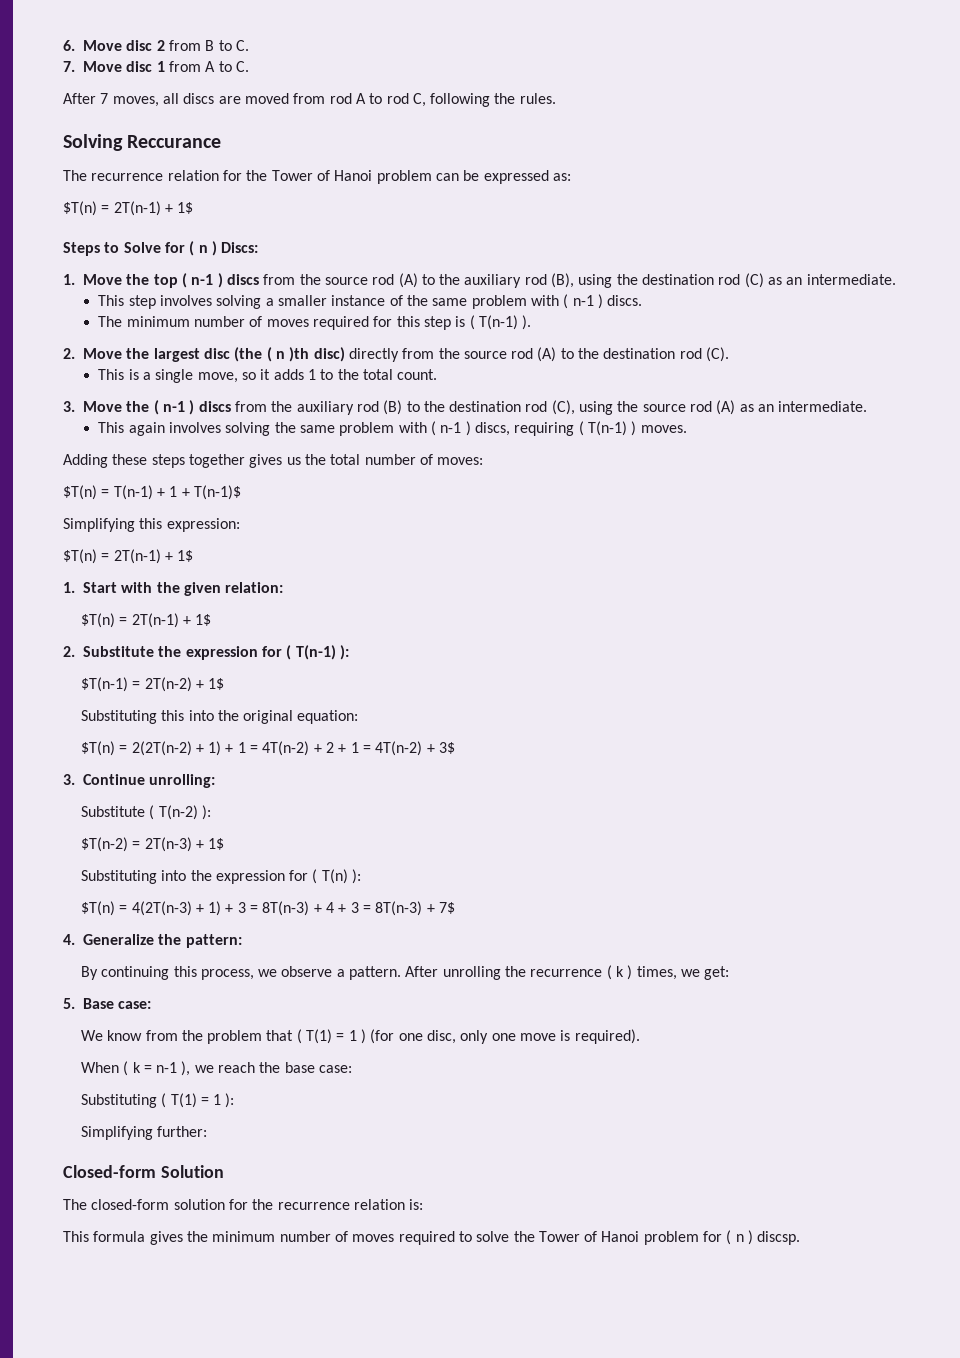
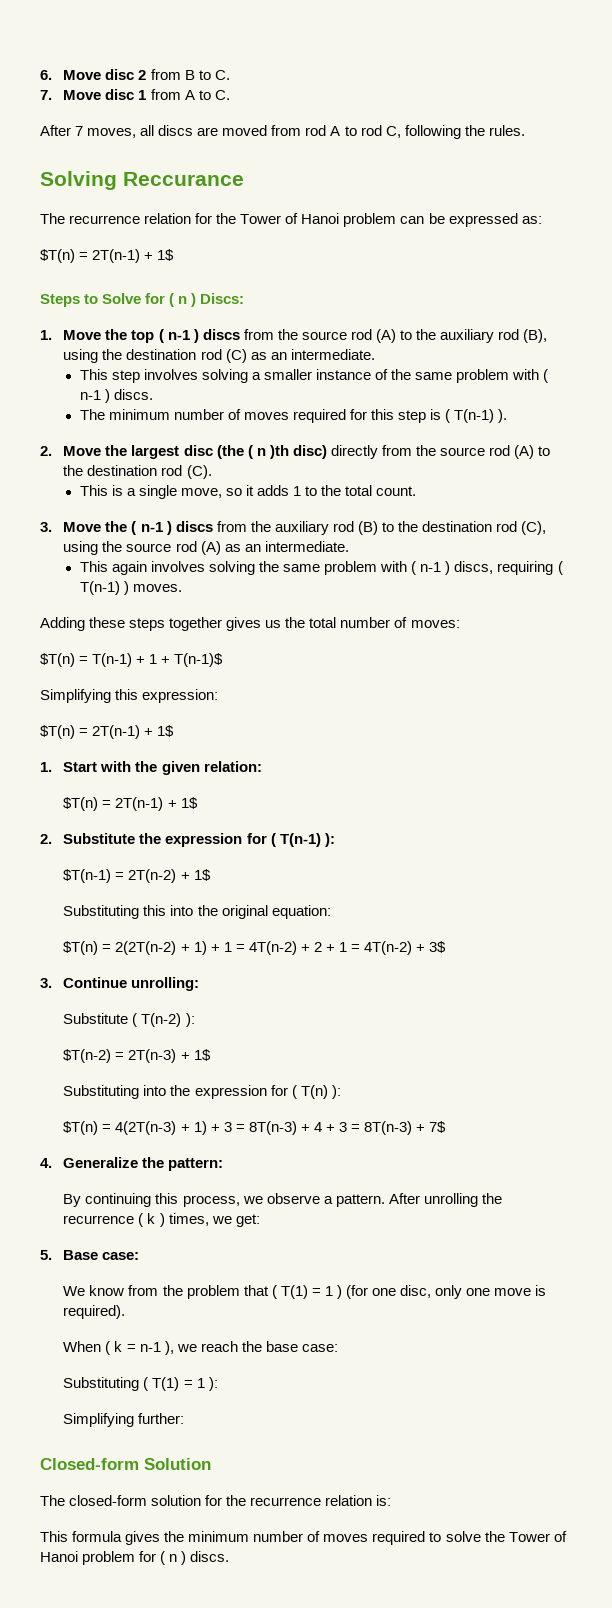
- This formula gives the minimum number of moves required to solve the Tower of Hanoi problem for ( n ) discsp.
+ This formula gives the minimum number of moves required to solve the Tower of Hanoi problem for ( n ) discs.

